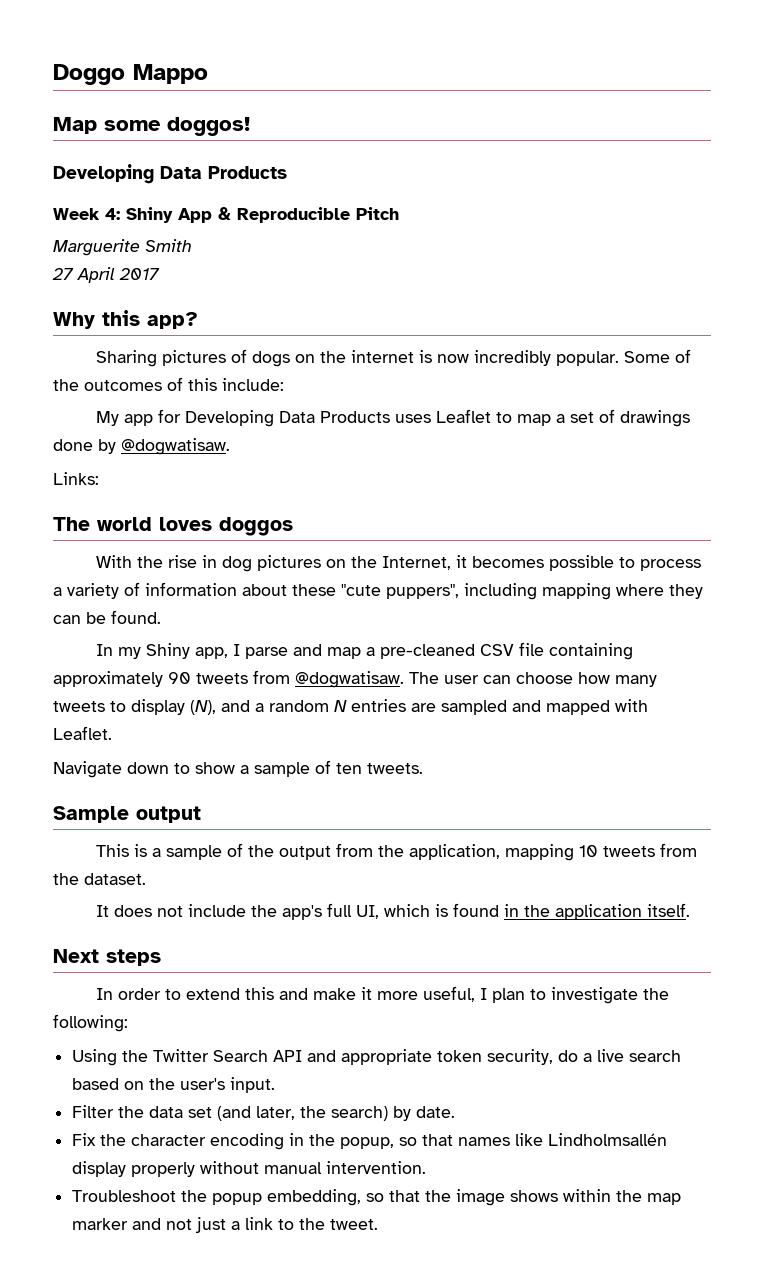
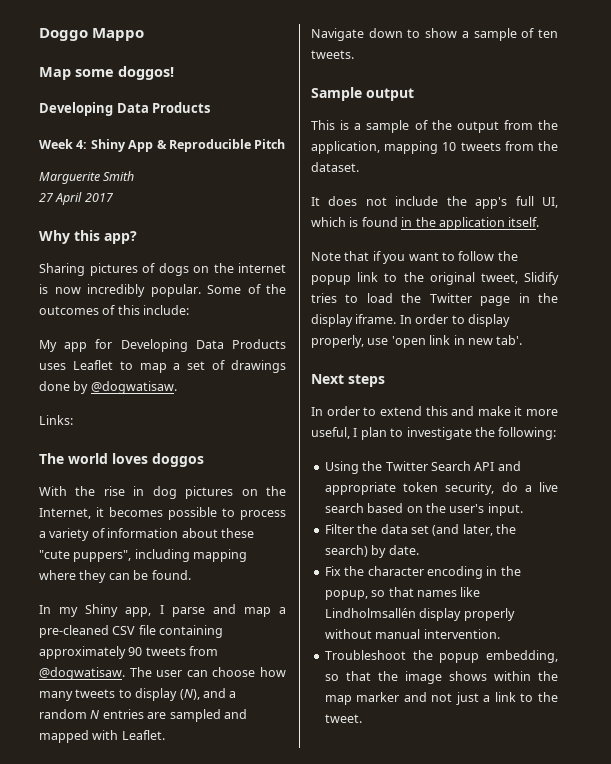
+ Note that if you want to follow the popup link to the original tweet, Slidify tries to load the Twitter page in the display iframe. In order to display properly, use 'open link in new tab'.

